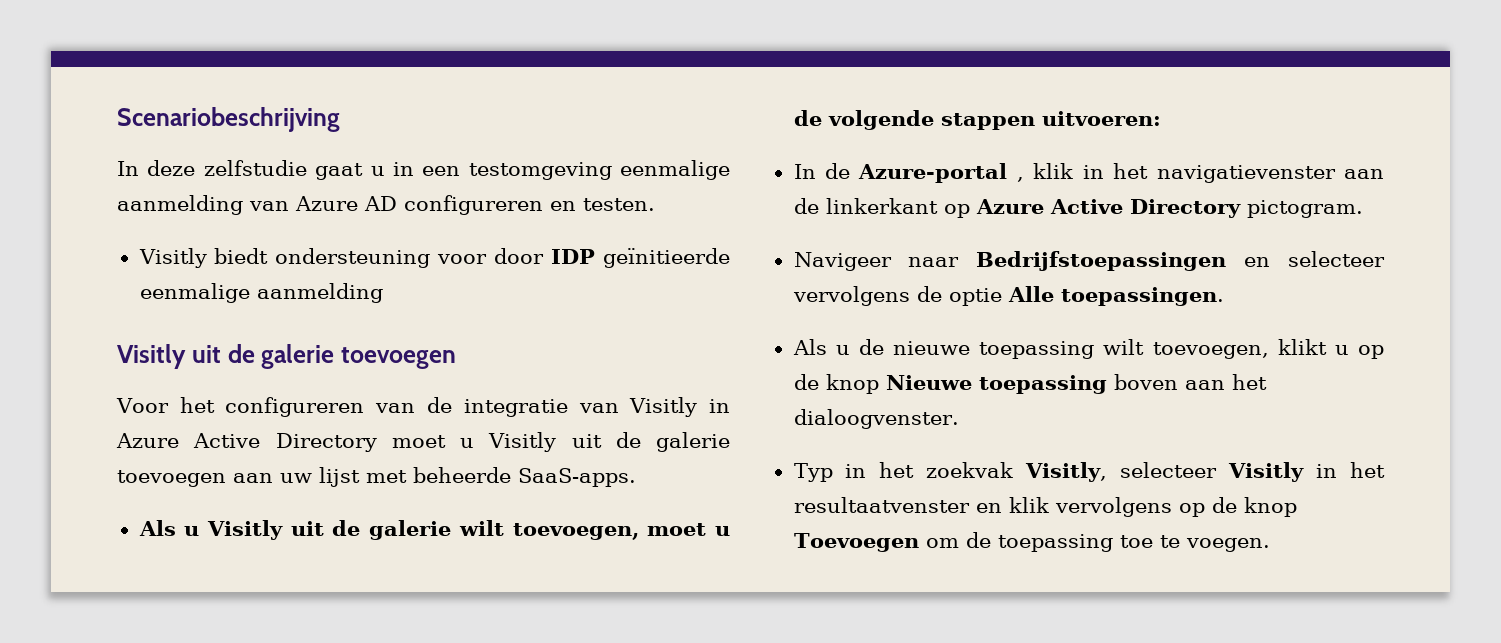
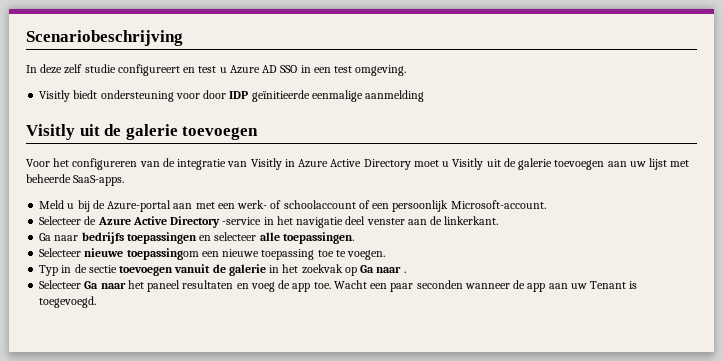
- In deze zelfstudie gaat u in een testomgeving eenmalige aanmelding van Azure AD configureren en testen.
+ In deze zelf studie configureert en test u Azure AD SSO in een test omgeving.
- Als u Visitly uit de galerie wilt toevoegen, moet u de volgende stappen uitvoeren:
- In de Azure-portal , klik in het navigatievenster aan de linkerkant op Azure Active Directory pictogram.
- Navigeer naar Bedrijfstoepassingen en selecteer vervolgens de optie Alle toepassingen.
- Als u de nieuwe toepassing wilt toevoegen, klikt u op de knop Nieuwe toepassing boven aan het dialoogvenster.
- Typ in het zoekvak Visitly, selecteer Visitly in het resultaatvenster en klik vervolgens op de knop Toevoegen om de toepassing toe te voegen.
+ Meld u bij de Azure-portal aan met een werk- of schoolaccount of een persoonlijk Microsoft-account.
+ Selecteer de Azure Active Directory -service in het navigatie deel venster aan de linkerkant.
+ Ga naar bedrijfs toepassingen en selecteer alle toepassingen.
+ Selecteer nieuwe toepassingom een nieuwe toepassing toe te voegen.
+ Typ in de sectie toevoegen vanuit de galerie in het zoekvak op Ga naar .
+ Selecteer Ga naar het paneel resultaten en voeg de app toe. Wacht een paar seconden wanneer de app aan uw Tenant is toegevoegd.

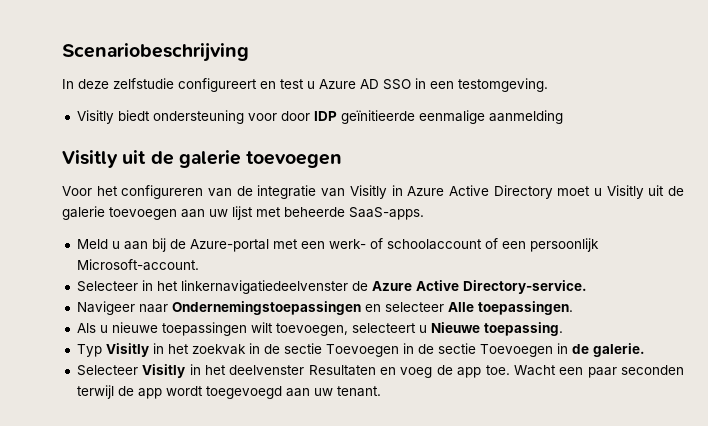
- In deze zelf studie configureert en test u Azure AD SSO in een test omgeving.
+ In deze zelfstudie configureert en test u Azure AD SSO in een testomgeving.
- Meld u bij de Azure-portal aan met een werk- of schoolaccount of een persoonlijk Microsoft-account.
+ Meld u aan bij de Azure-portal met een werk- of schoolaccount of een persoonlijk Microsoft-account.
- Selecteer de Azure Active Directory -service in het navigatie deel venster aan de linkerkant.
- Ga naar bedrijfs toepassingen en selecteer alle toepassingen.
- Selecteer nieuwe toepassingom een nieuwe toepassing toe te voegen.
- Typ in de sectie toevoegen vanuit de galerie in het zoekvak op Ga naar .
- Selecteer Ga naar het paneel resultaten en voeg de app toe.
+ Selecteer in het linkernavigatiedeelvenster de Azure Active Directory-service.
+ Navigeer naar Ondernemingstoepassingen en selecteer Alle toepassingen.
+ Als u nieuwe toepassingen wilt toevoegen, selecteert u Nieuwe toepassing.
+ Typ Visitly in het zoekvak in de sectie Toevoegen in de sectie Toevoegen in de galerie.
+ Selecteer Visitly in het deelvenster Resultaten en voeg de app toe.
- Wacht een paar seconden wanneer de app aan uw Tenant is toegevoegd.
+ Wacht een paar seconden terwijl de app wordt toegevoegd aan uw tenant.

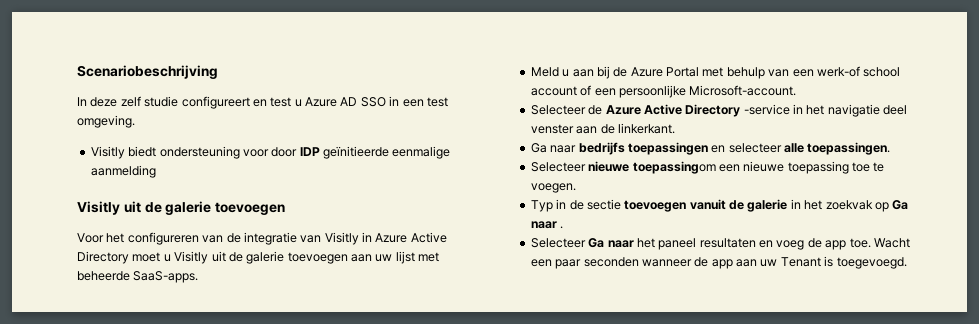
- In deze zelfstudie configureert en test u Azure AD SSO in een testomgeving.
+ In deze zelf studie configureert en test u Azure AD SSO in een test omgeving.
- Meld u aan bij de Azure-portal met een werk- of schoolaccount of een persoonlijk Microsoft-account.
+ Meld u aan bij de Azure Portal met behulp van een werk-of school account of een persoonlijke Microsoft-account.
- Selecteer in het linkernavigatiedeelvenster de Azure Active Directory-service.
- Navigeer naar Ondernemingstoepassingen en selecteer Alle toepassingen.
+ Selecteer de Azure Active Directory -service in het navigatie deel venster aan de linkerkant.
+ Ga naar bedrijfs toepassingen en selecteer alle toepassingen.
- Als u nieuwe toepassingen wilt toevoegen, selecteert u Nieuwe toepassing.
- Typ Visitly in het zoekvak in de sectie Toevoegen in de sectie Toevoegen in de galerie.
- Selecteer Visitly in het deelvenster Resultaten en voeg de app toe.
+ Selecteer nieuwe toepassingom een nieuwe toepassing toe te voegen.
+ Typ in de sectie toevoegen vanuit de galerie in het zoekvak op Ga naar .
+ Selecteer Ga naar het paneel resultaten en voeg de app toe.
- Wacht een paar seconden terwijl de app wordt toegevoegd aan uw tenant.
+ Wacht een paar seconden wanneer de app aan uw Tenant is toegevoegd.

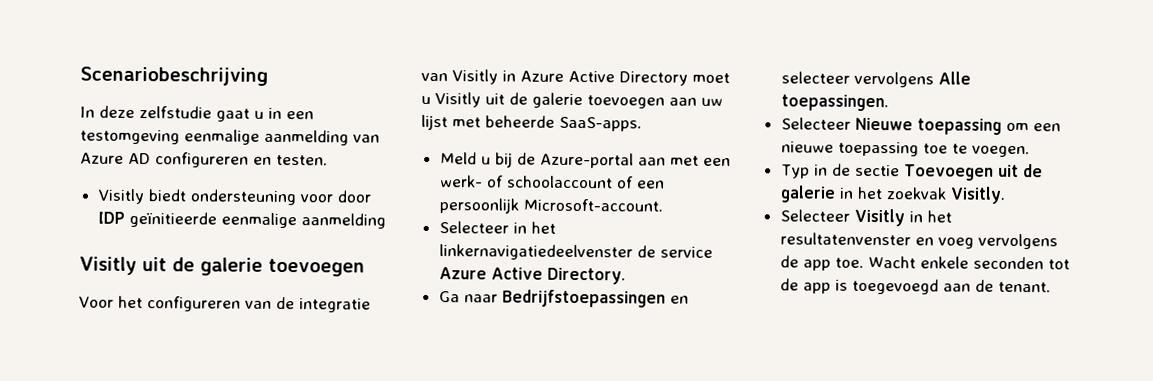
- In deze zelf studie configureert en test u Azure AD SSO in een test omgeving.
+ In deze zelfstudie gaat u in een testomgeving eenmalige aanmelding van Azure AD configureren en testen.
- Meld u aan bij de Azure Portal met behulp van een werk-of school account of een persoonlijke Microsoft-account.
+ Meld u bij de Azure-portal aan met een werk- of schoolaccount of een persoonlijk Microsoft-account.
- Selecteer de Azure Active Directory -service in het navigatie deel venster aan de linkerkant.
- Ga naar bedrijfs toepassingen en selecteer alle toepassingen.
+ Selecteer in het linkernavigatiedeelvenster de service Azure Active Directory.
+ Ga naar Bedrijfstoepassingen en selecteer vervolgens Alle toepassingen.
- Selecteer nieuwe toepassingom een nieuwe toepassing toe te voegen.
+ Selecteer Nieuwe toepassing om een nieuwe toepassing toe te voegen.
- Typ in de sectie toevoegen vanuit de galerie in het zoekvak op Ga naar .
- Selecteer Ga naar het paneel resultaten en voeg de app toe.
+ Typ in de sectie Toevoegen uit de galerie in het zoekvak Visitly.
+ Selecteer Visitly in het resultatenvenster en voeg vervolgens de app toe.
- Wacht een paar seconden wanneer de app aan uw Tenant is toegevoegd.
+ Wacht enkele seconden tot de app is toegevoegd aan de tenant.

